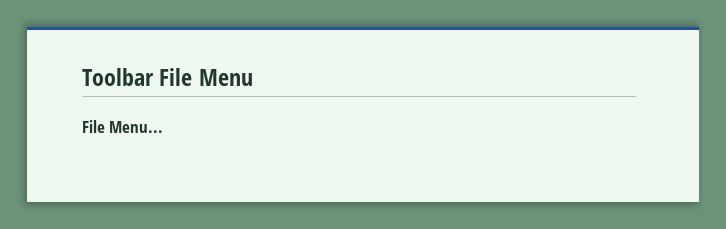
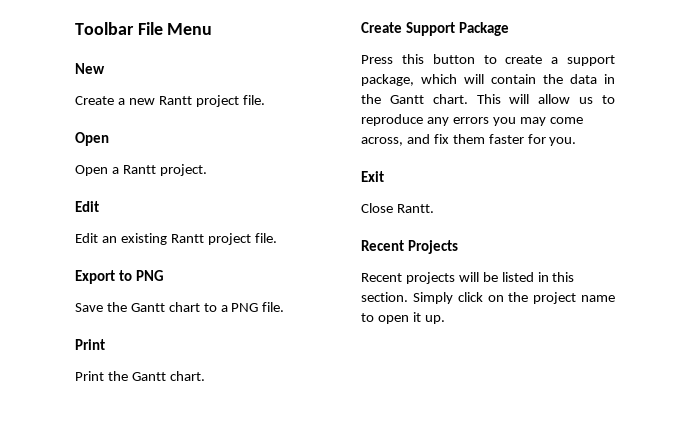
- File Menu...
+ New
+ Create a new Rantt project file.
+ Open
+ Open a Rantt project.
+ Edit
+ Edit an existing Rantt project file.
+ Export to PNG
+ Save the Gantt chart to a PNG file.
+ Print
+ Print the Gantt chart.
+ Create Support Package
+ Press this button to create a support package, which will contain the data in the Gantt chart. This will allow us to reproduce any errors you may come across, and fix them faster for you.
+ Exit
+ Close Rantt.
+ Recent Projects
+ Recent projects will be listed in this section. Simply click on the project name to open it up.

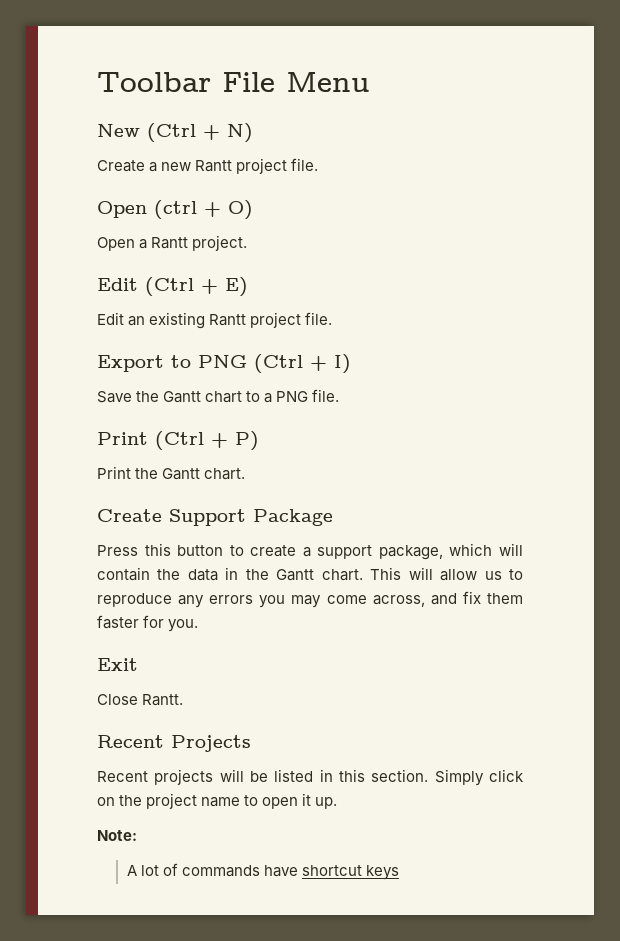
- New
+ New (Ctrl + N)
  Create a new Rantt project file.
- Open
+ Open (ctrl + O)
  Open a Rantt project.
- Edit
+ Edit (Ctrl + E)
- Export to PNG
+ Export to PNG (Ctrl + I)
  Save the Gantt chart to a PNG file.
- Print
+ Print (Ctrl + P)
+ Note:
+ A lot of commands have shortcut keys

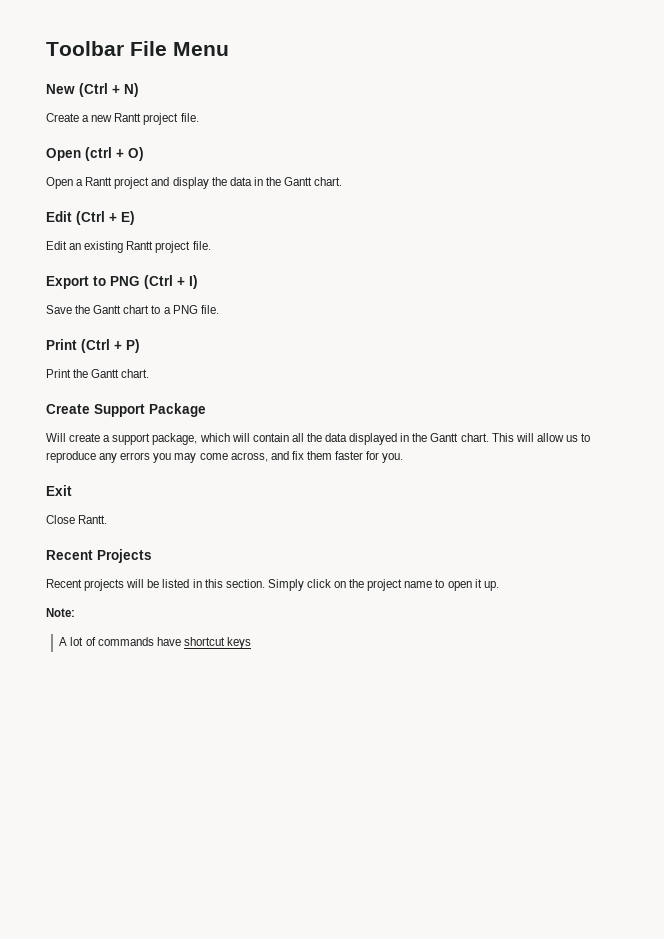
- Open a Rantt project.
+ Open a Rantt project and display the data in the Gantt chart.
- Press this button to create a support package, which will contain the data in the Gantt chart.
+ Will create a support package, which will contain all the data displayed in the Gantt chart.

